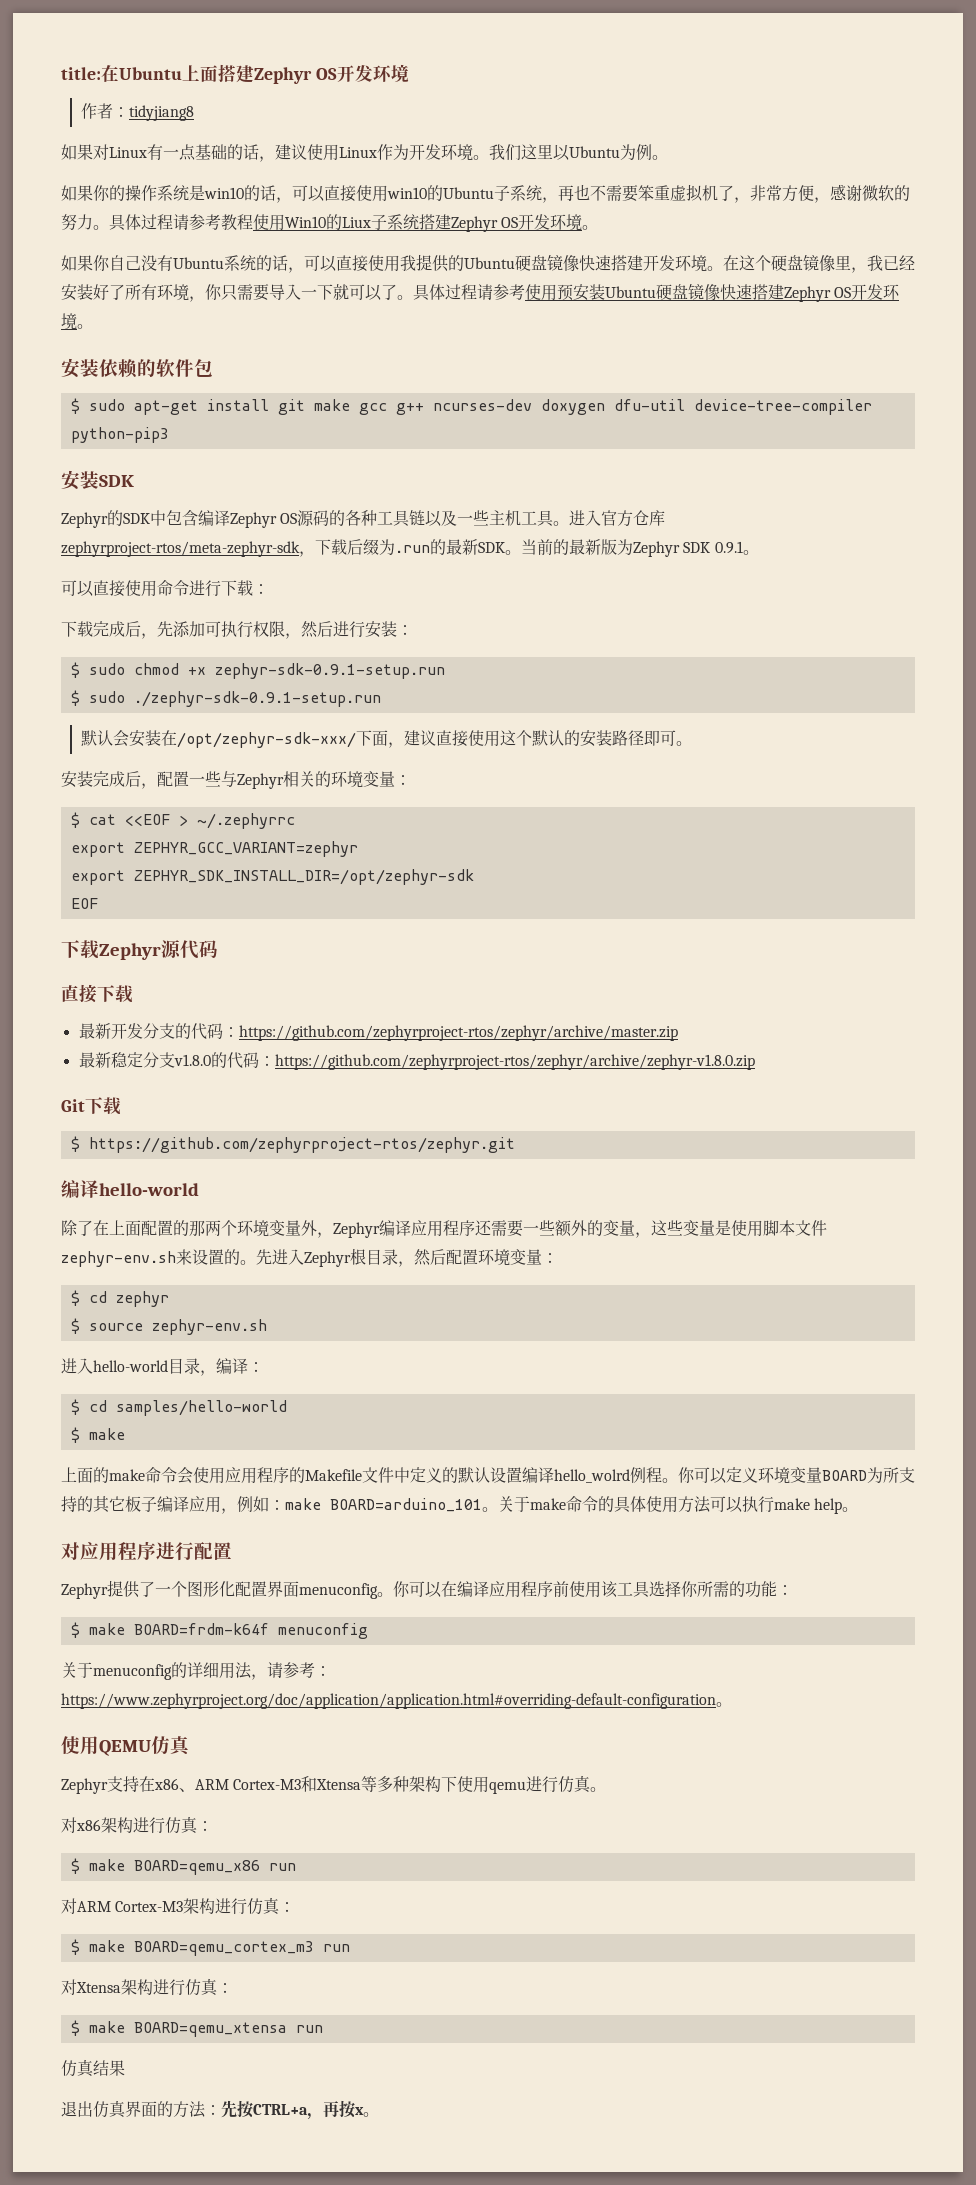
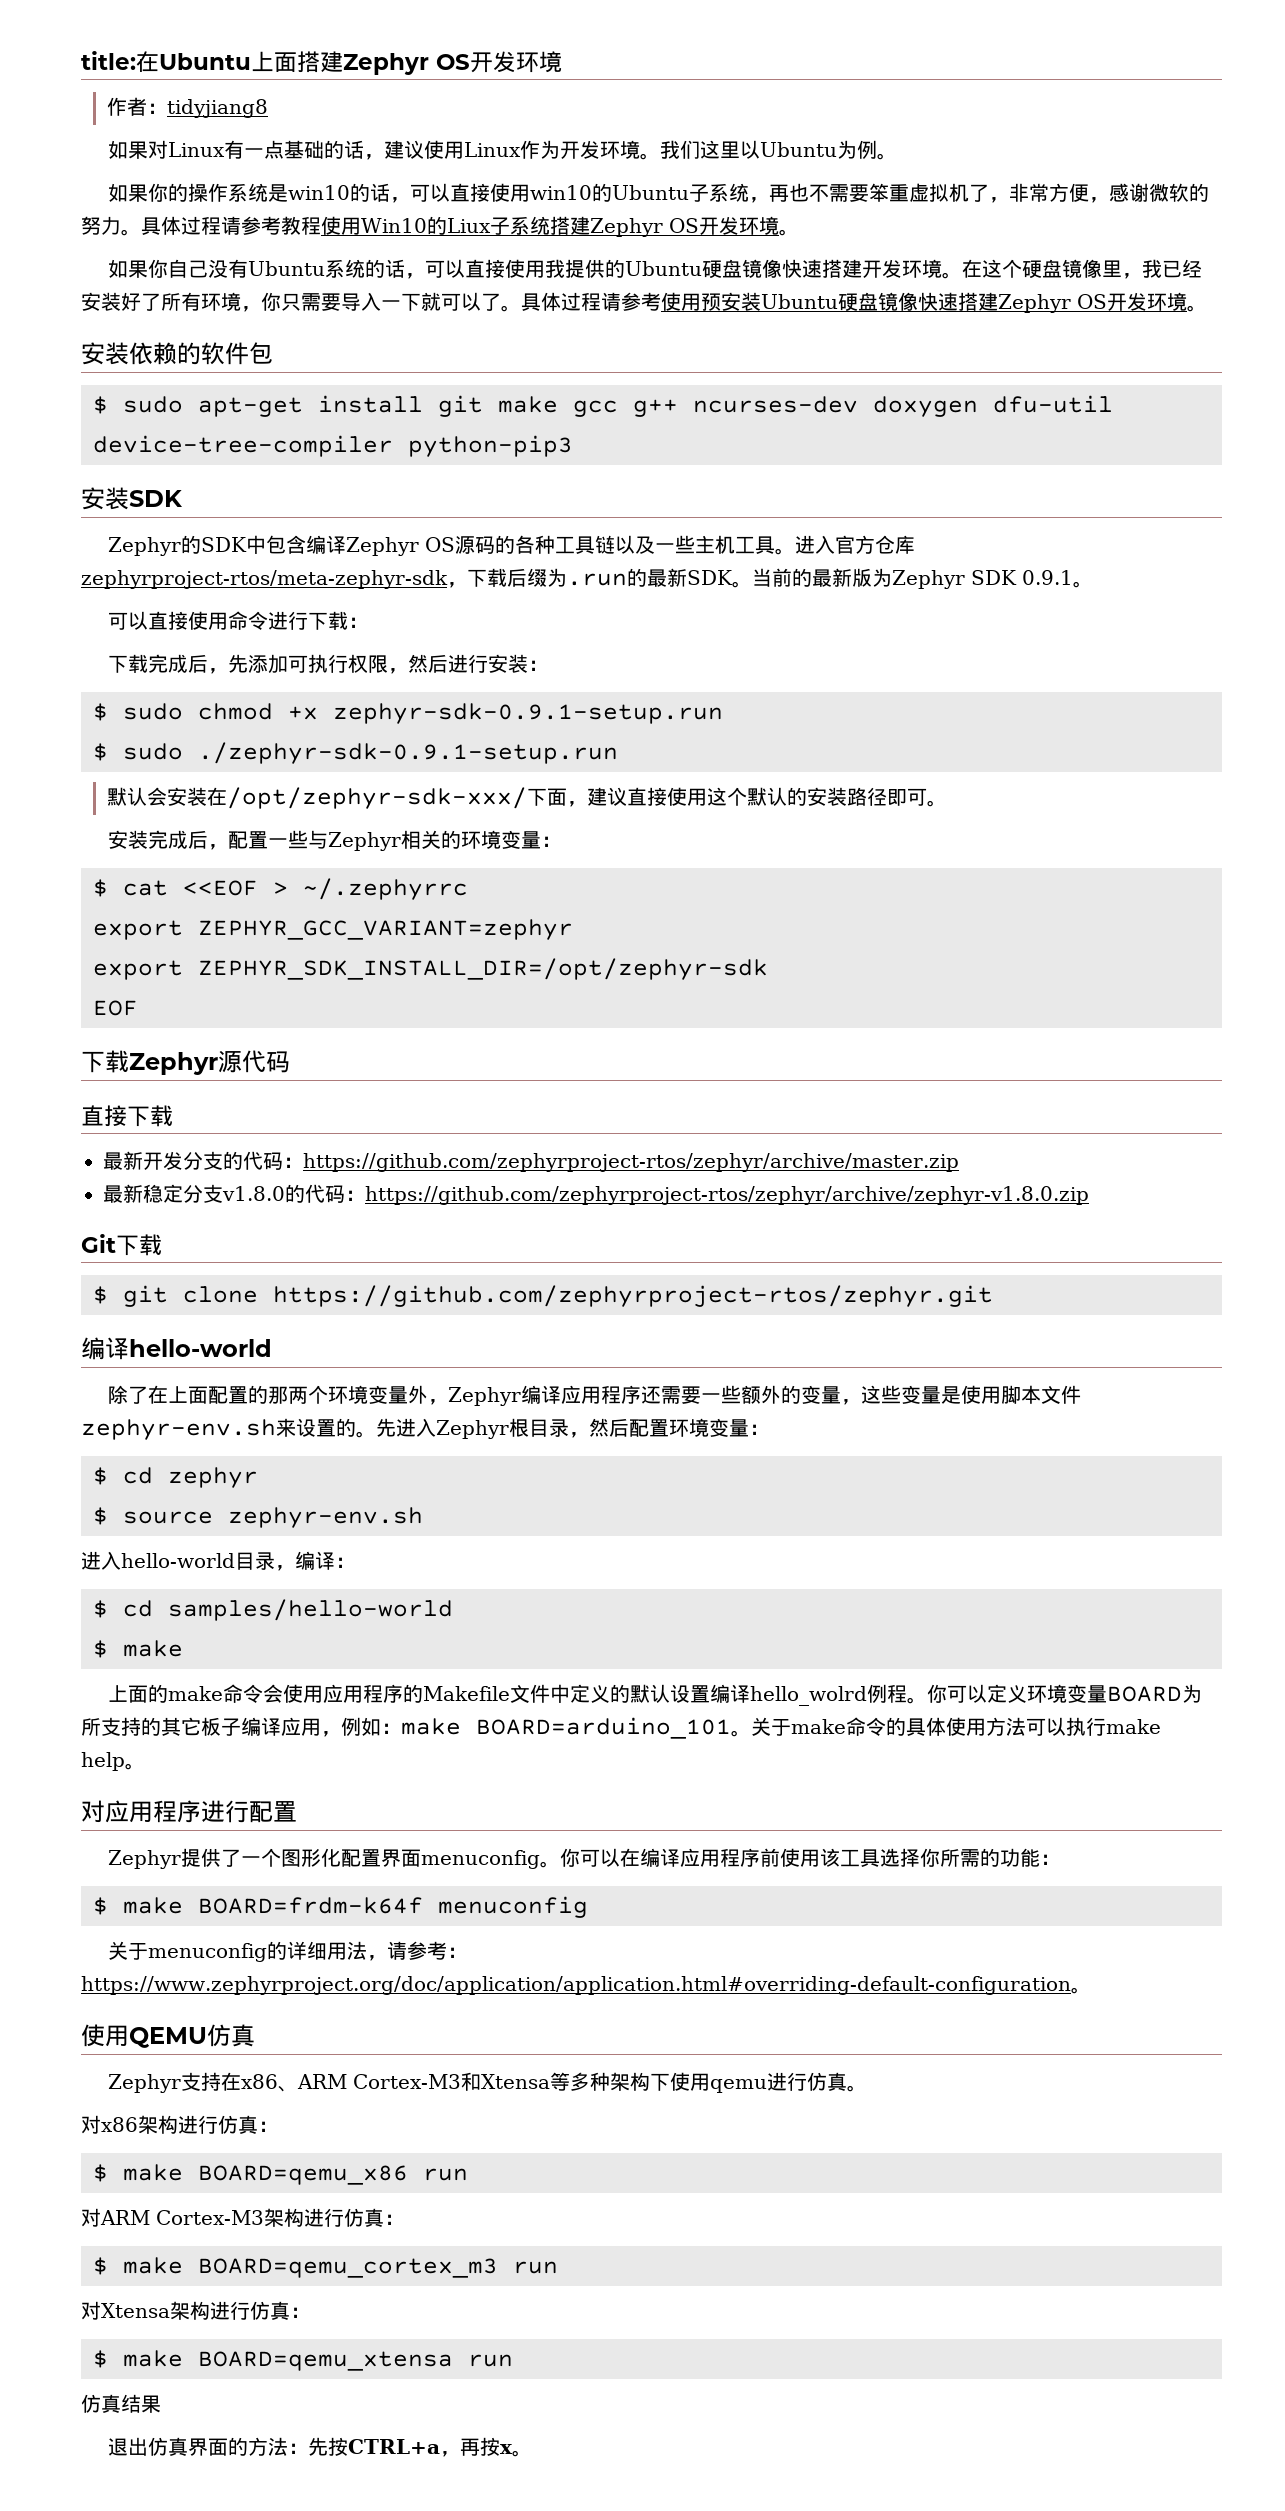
- $ https://github.com/zephyrproject-rtos/zephyr.git
+ $ git clone https://github.com/zephyrproject-rtos/zephyr.git

